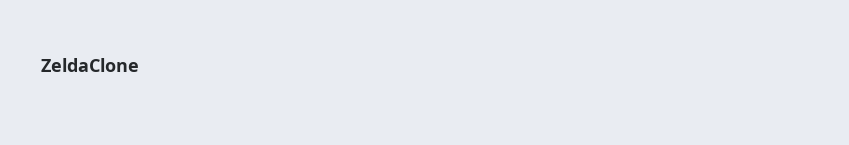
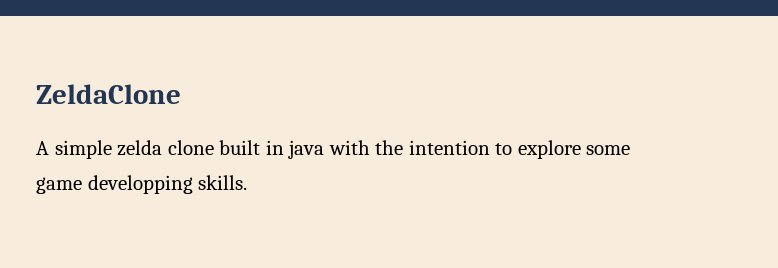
+ A simple zelda clone built in java with the intention to explore some game developping skills.

